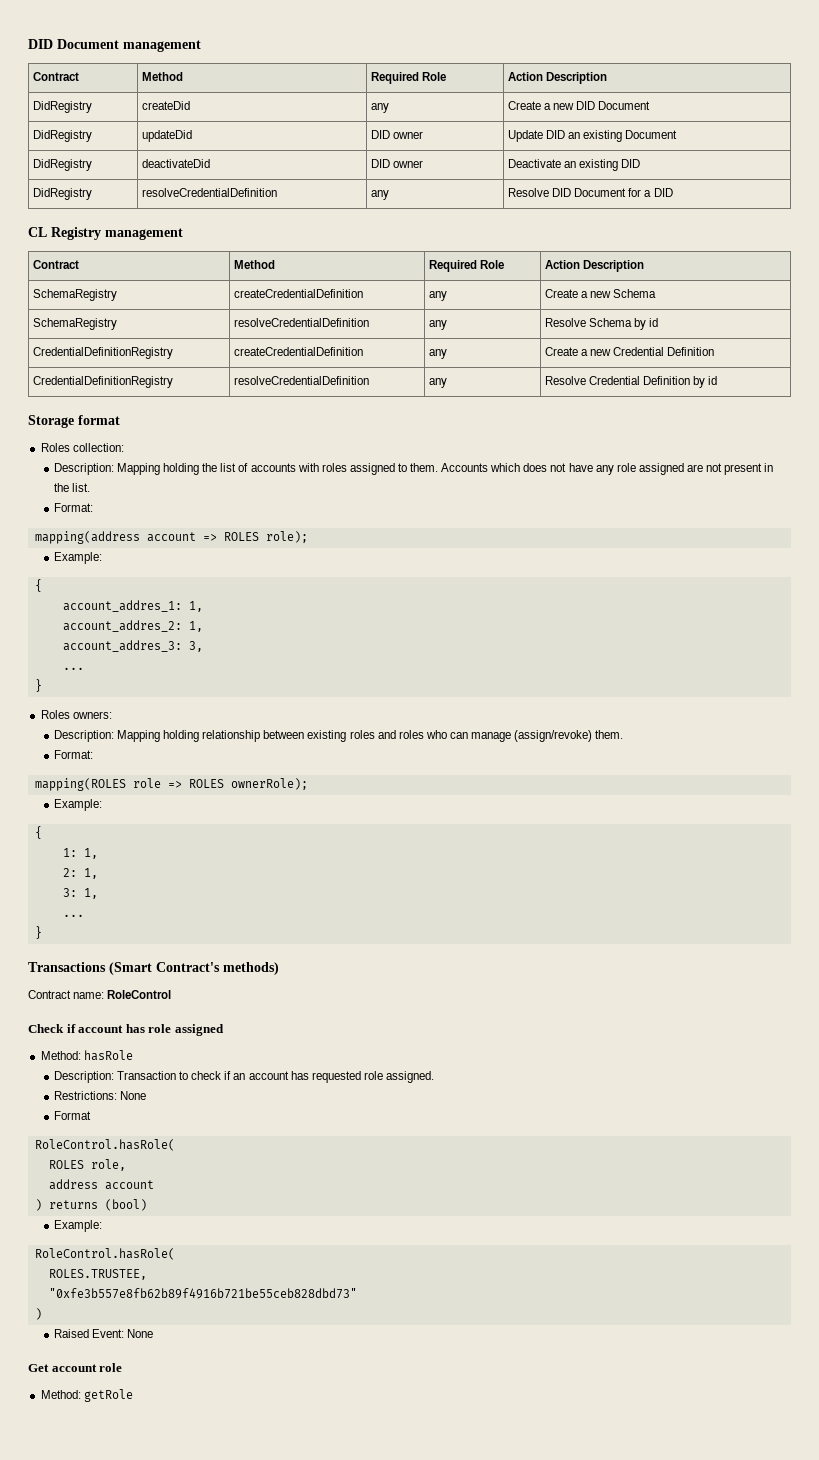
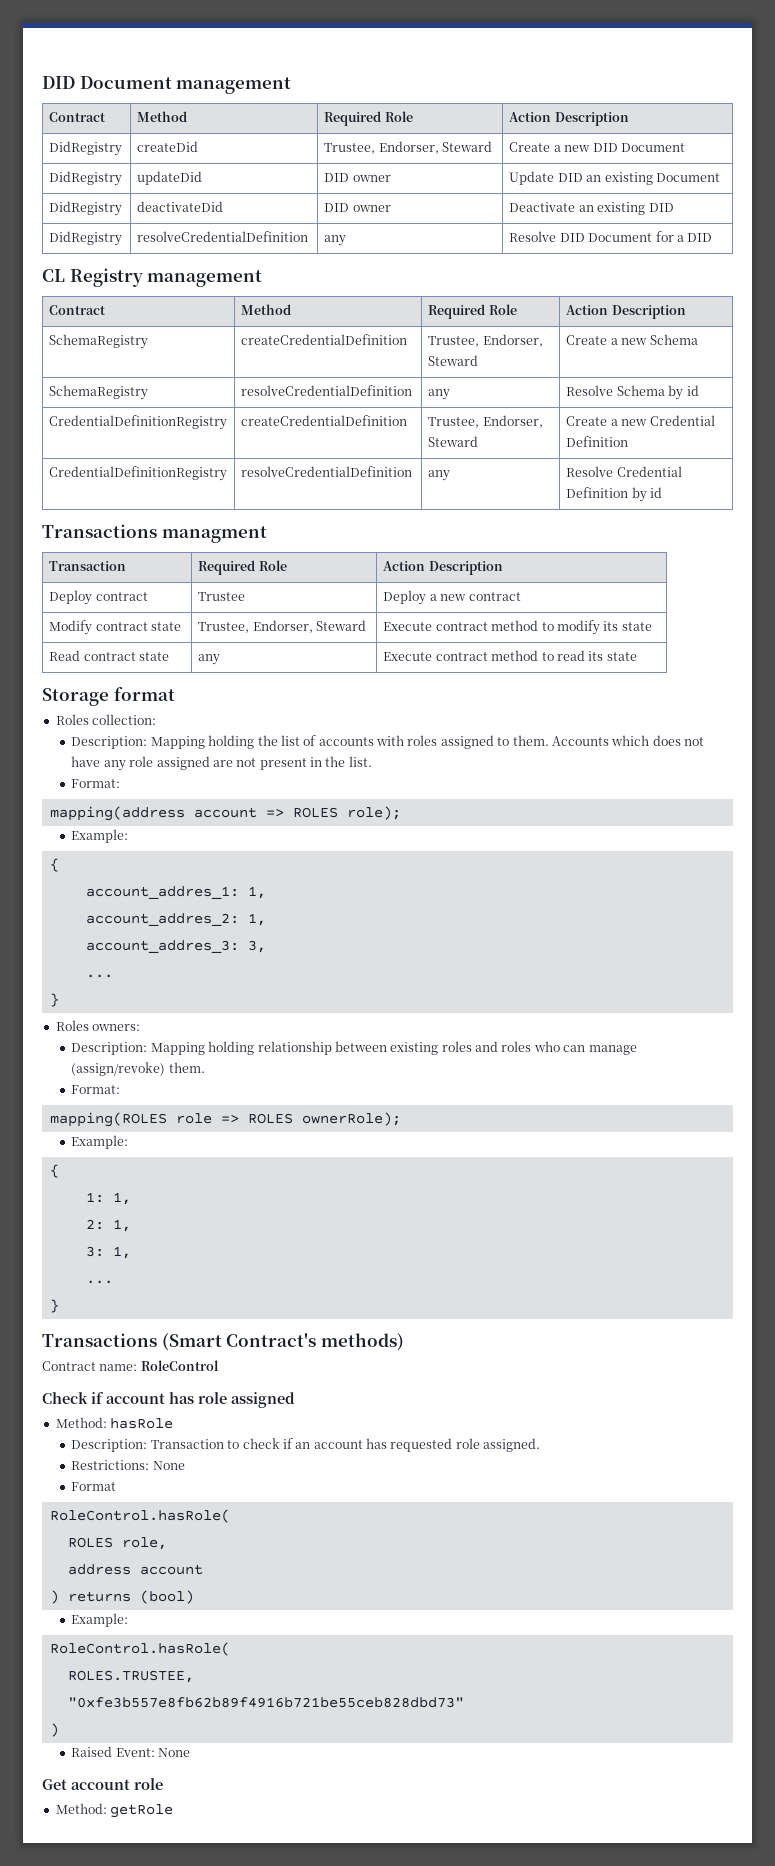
- DidRegistry | createDid | any | Create a new DID Document
+ DidRegistry | createDid | Trustee, Endorser, Steward | Create a new DID Document
- SchemaRegistry | createCredentialDefinition | any | Create a new Schema
+ SchemaRegistry | createCredentialDefinition | Trustee, Endorser, Steward | Create a new Schema
- CredentialDefinitionRegistry | createCredentialDefinition | any | Create a new Credential Definition
+ CredentialDefinitionRegistry | createCredentialDefinition | Trustee, Endorser, Steward | Create a new Credential Definition
+ Transactions managment
+ Transaction | Required Role | Action Description
+ Deploy contract | Trustee | Deploy a new contract
+ Modify contract state | Trustee, Endorser, Steward | Execute contract method to modify its state
+ Read contract state | any | Execute contract method to read its state

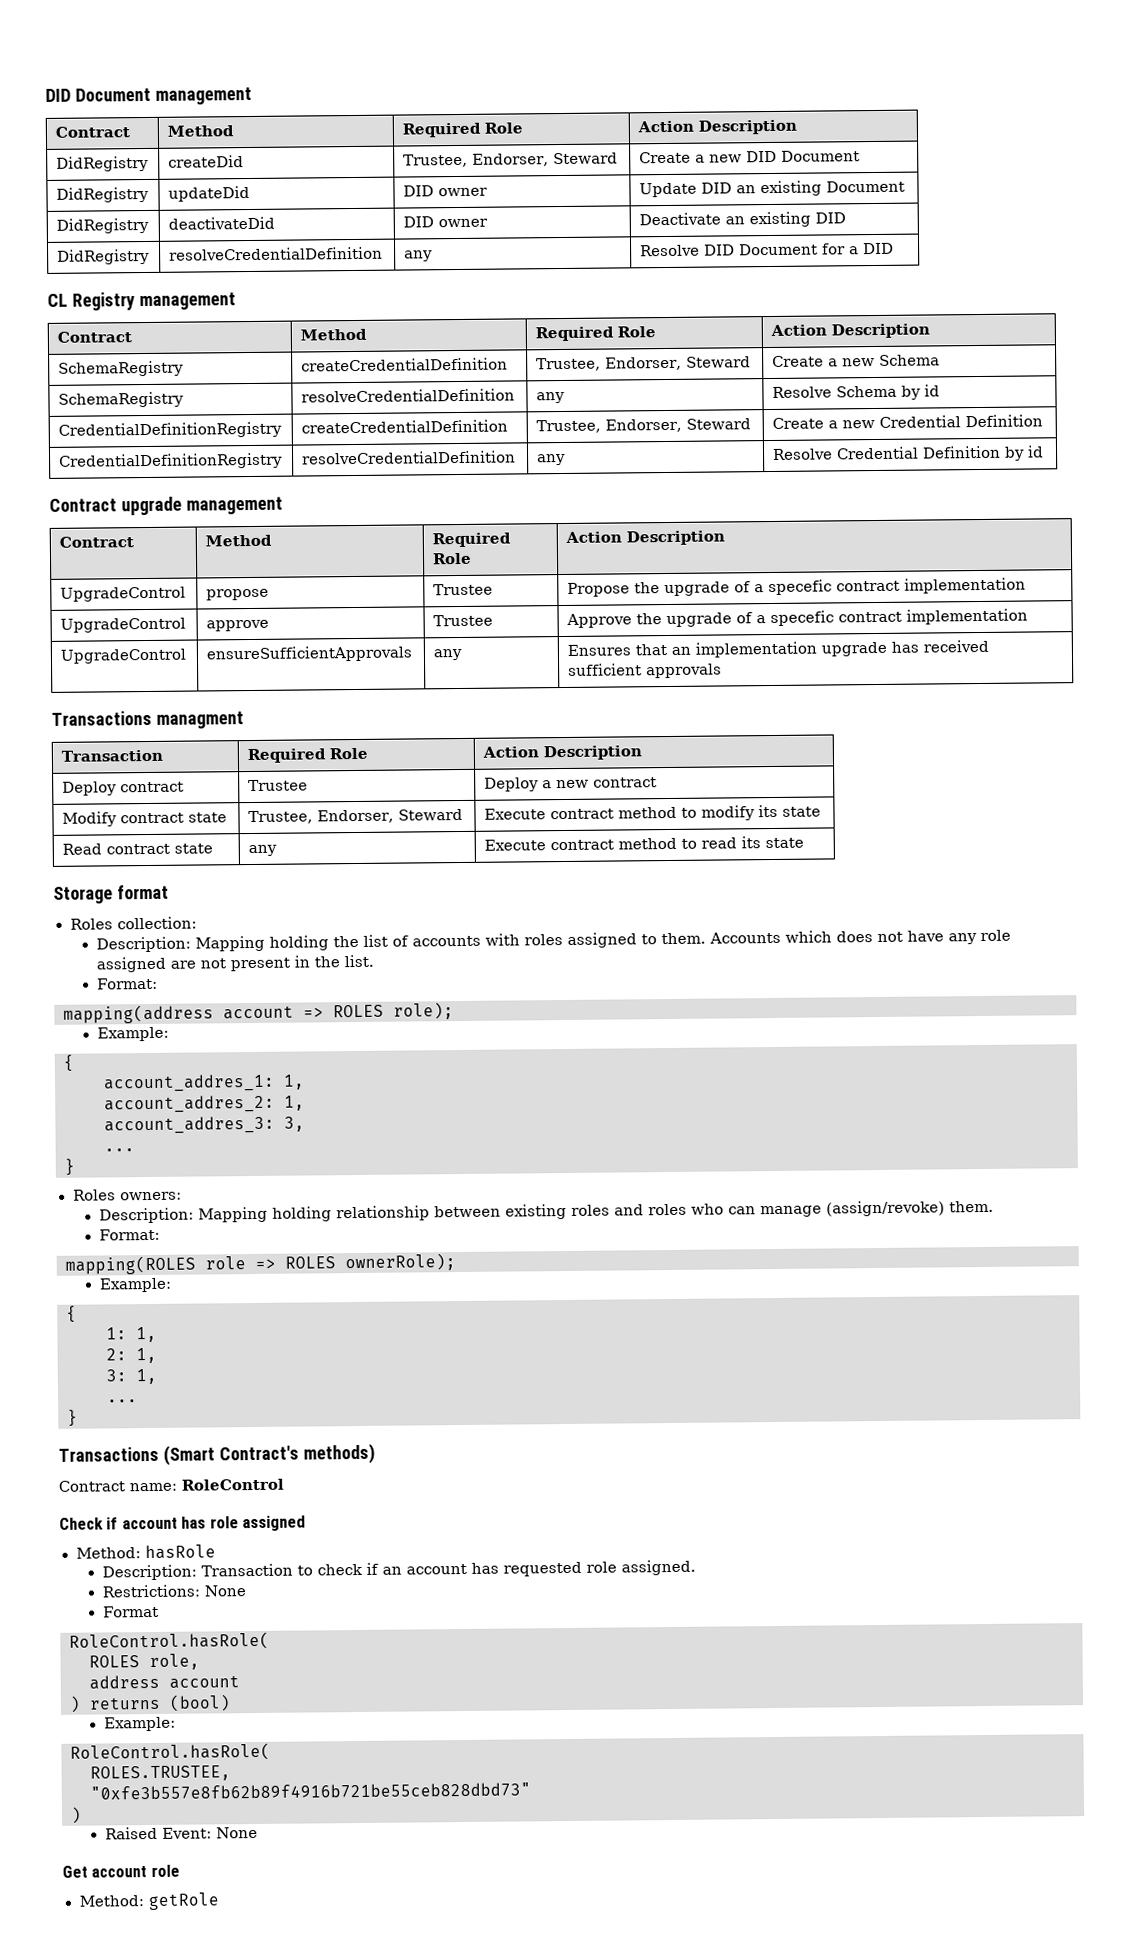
+ Contract upgrade management
+ Contract | Method | Required Role | Action Description
+ UpgradeControl | propose | Trustee | Propose the upgrade of a specefic contract implementation
+ UpgradeControl | approve | Trustee | Approve the upgrade of a specefic contract implementation
+ UpgradeControl | ensureSufficientApprovals | any | Ensures that an implementation upgrade has received sufficient approvals

